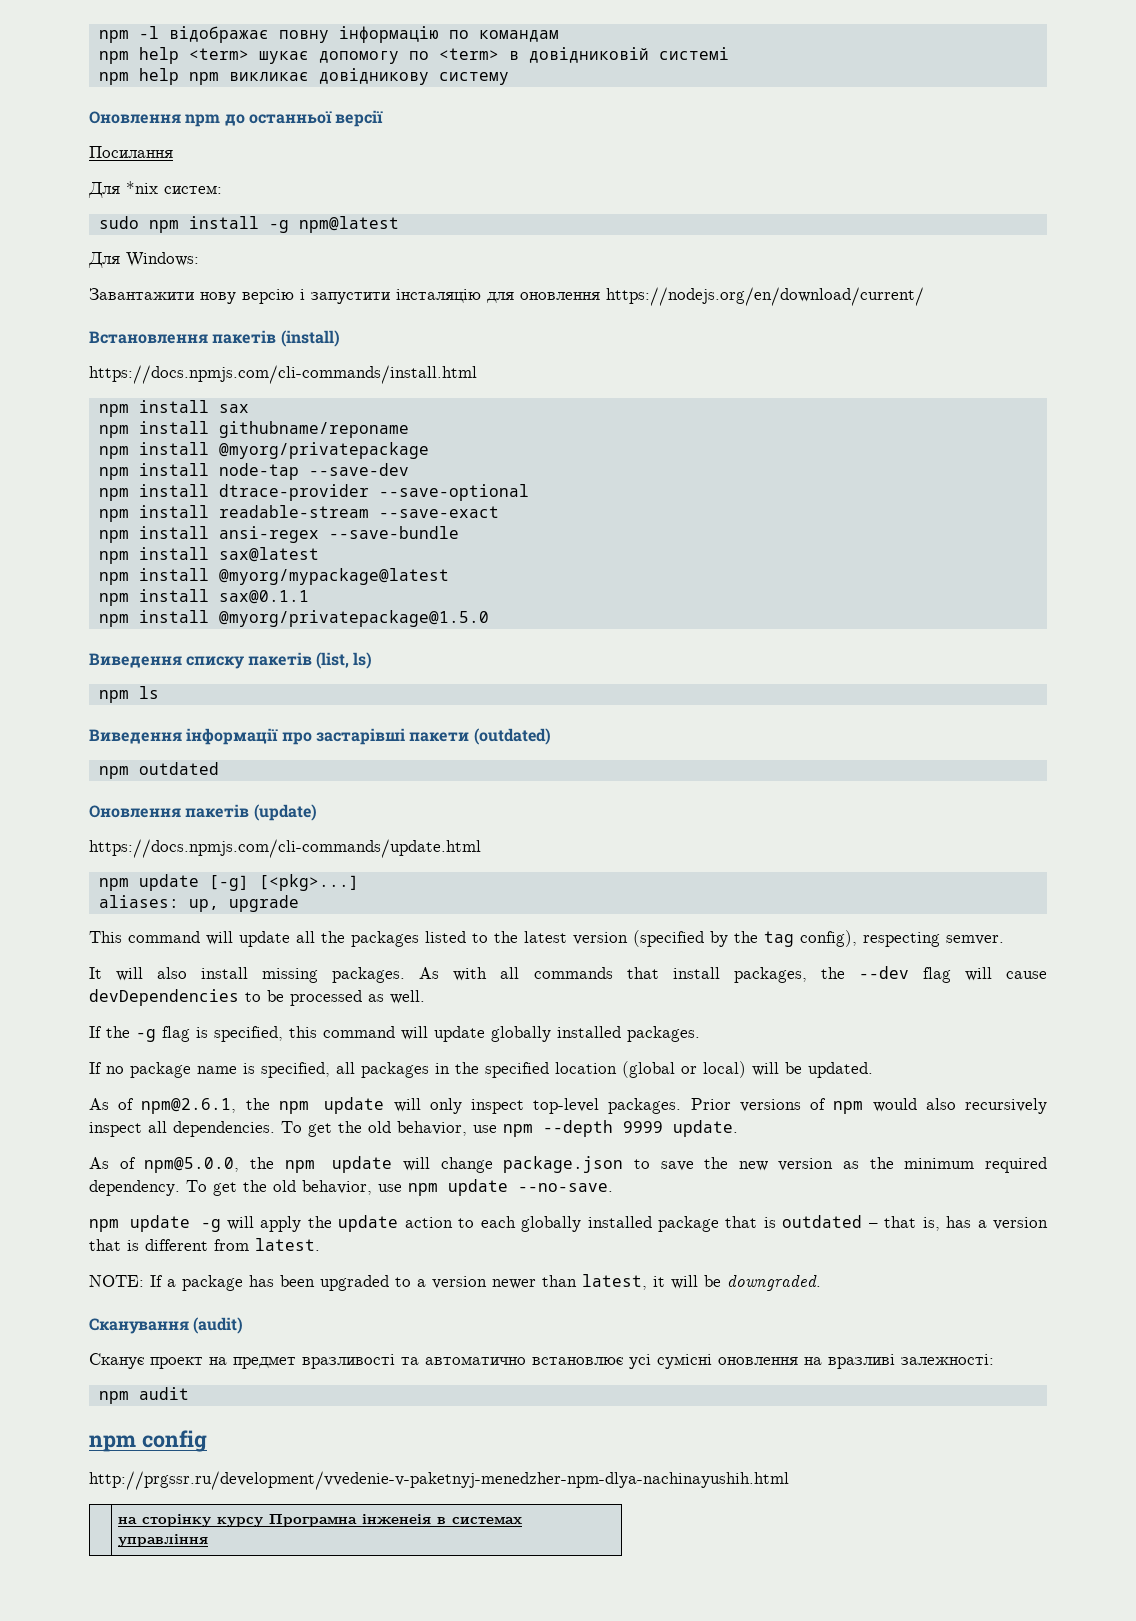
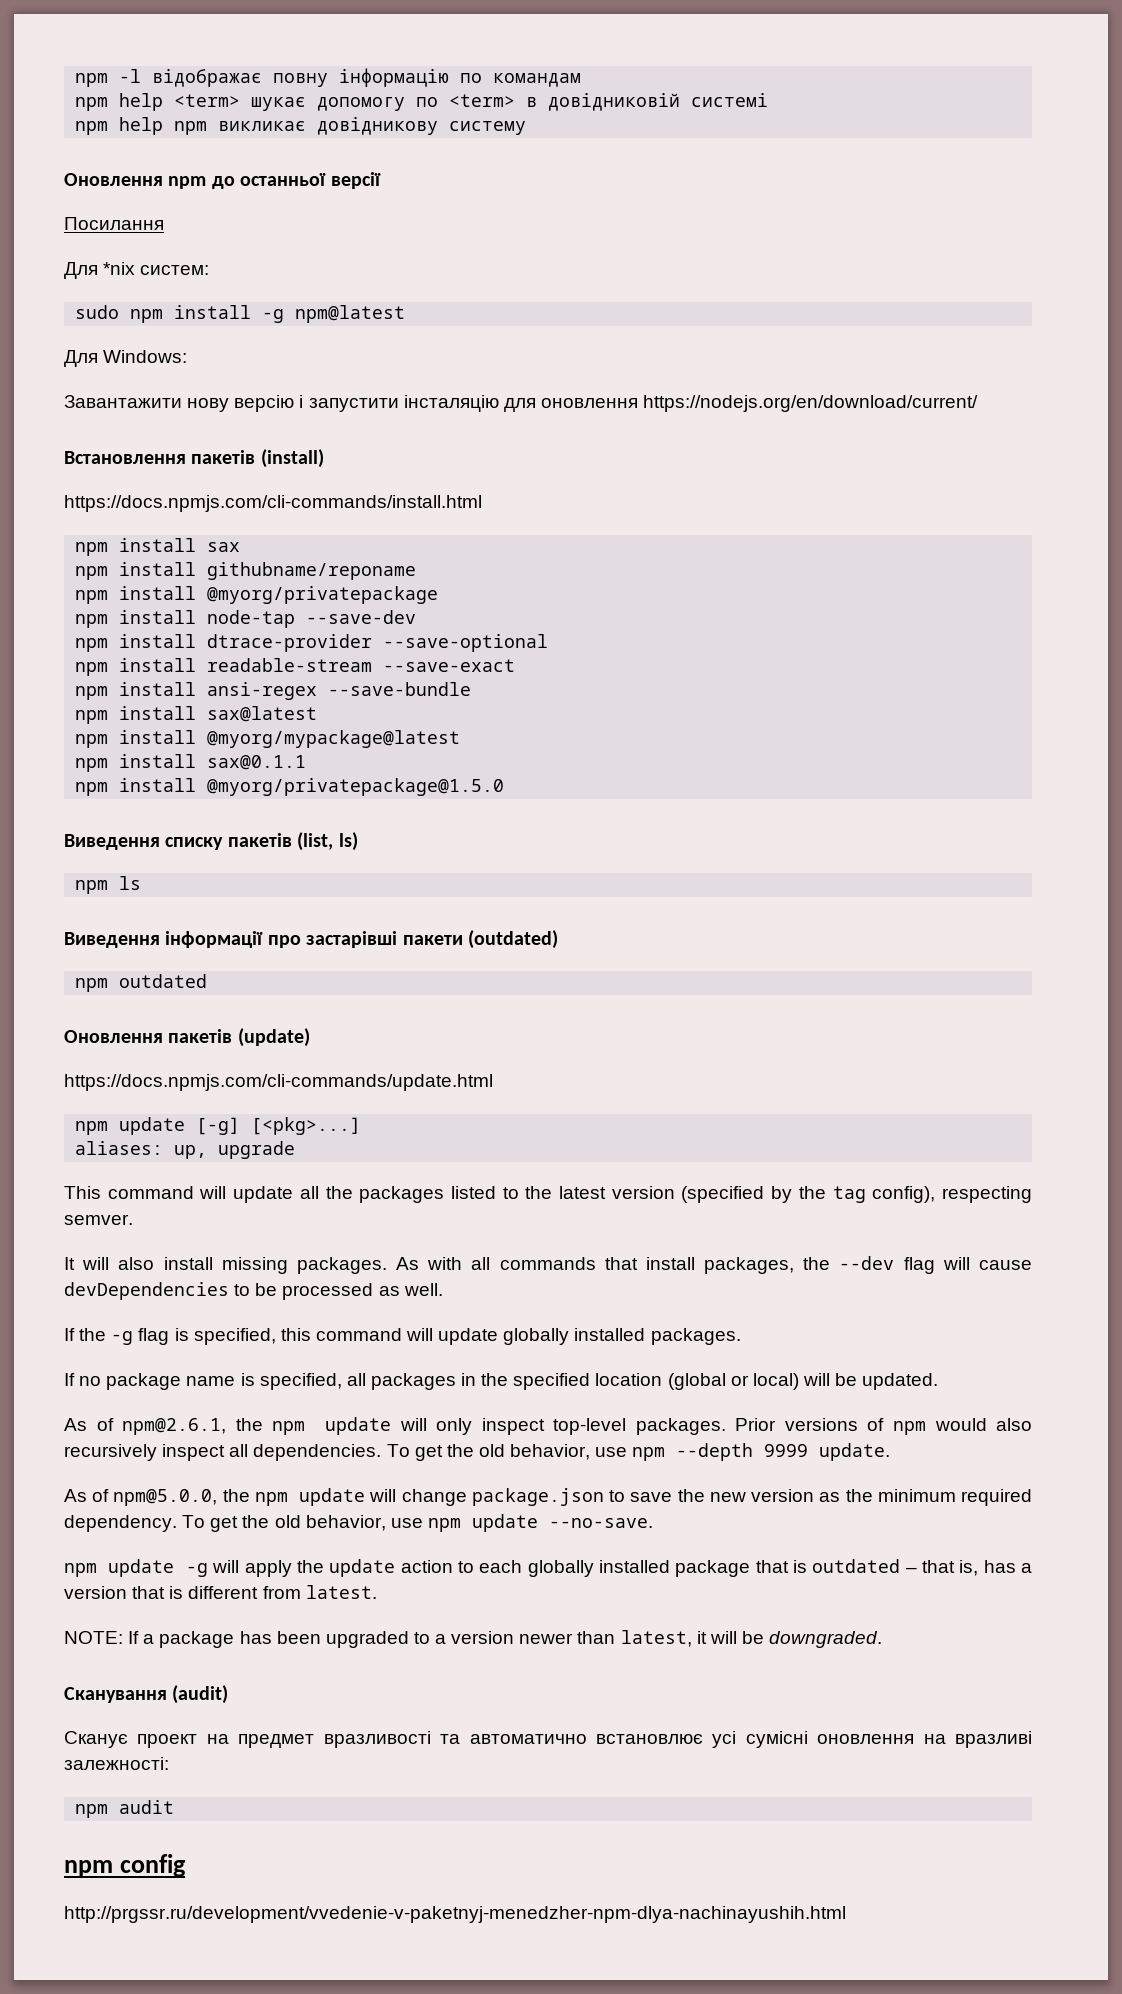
- | на сторінку курсу Програмна інженеія в системах управління

